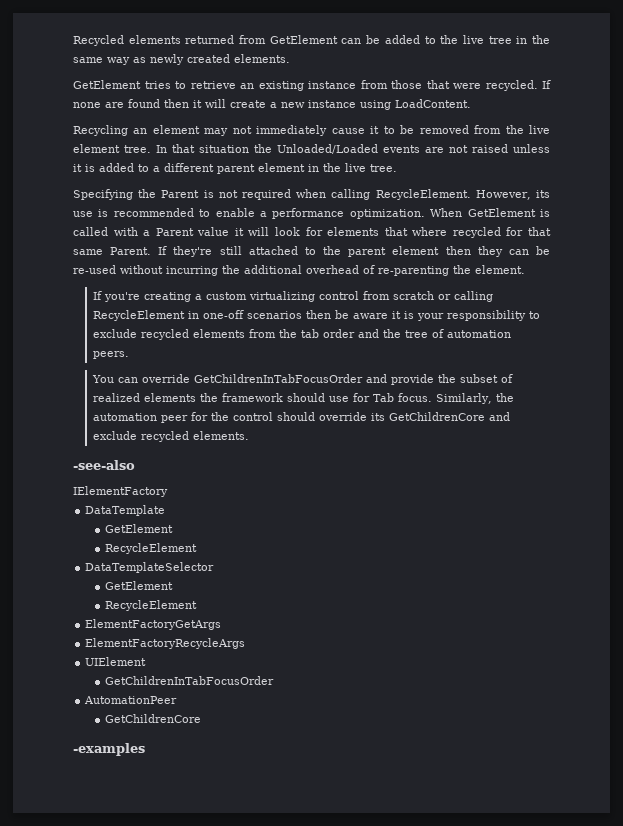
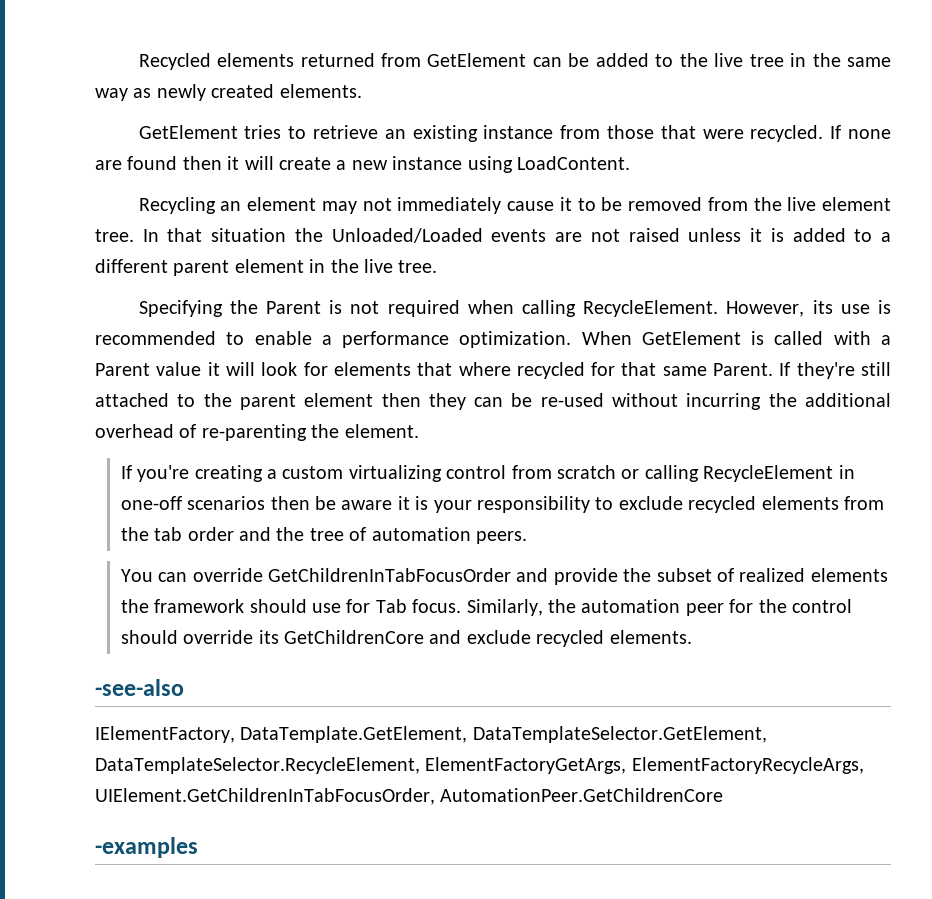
- IElementFactory
- DataTemplate
- GetElement
- RecycleElement
- DataTemplateSelector
- GetElement
- RecycleElement
- ElementFactoryGetArgs
- ElementFactoryRecycleArgs
- UIElement
- GetChildrenInTabFocusOrder
- AutomationPeer
- GetChildrenCore
+ IElementFactory, DataTemplate.GetElement, DataTemplateSelector.GetElement, DataTemplateSelector.RecycleElement, ElementFactoryGetArgs, ElementFactoryRecycleArgs, UIElement.GetChildrenInTabFocusOrder, AutomationPeer.GetChildrenCore

